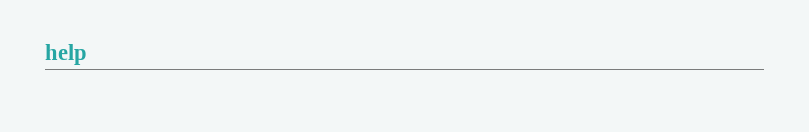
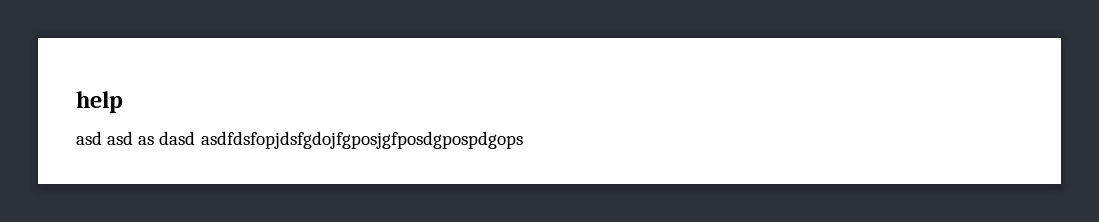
+ asd asd as dasd asdfdsfopjdsfgdojfgposjgfposdgpospdgops

